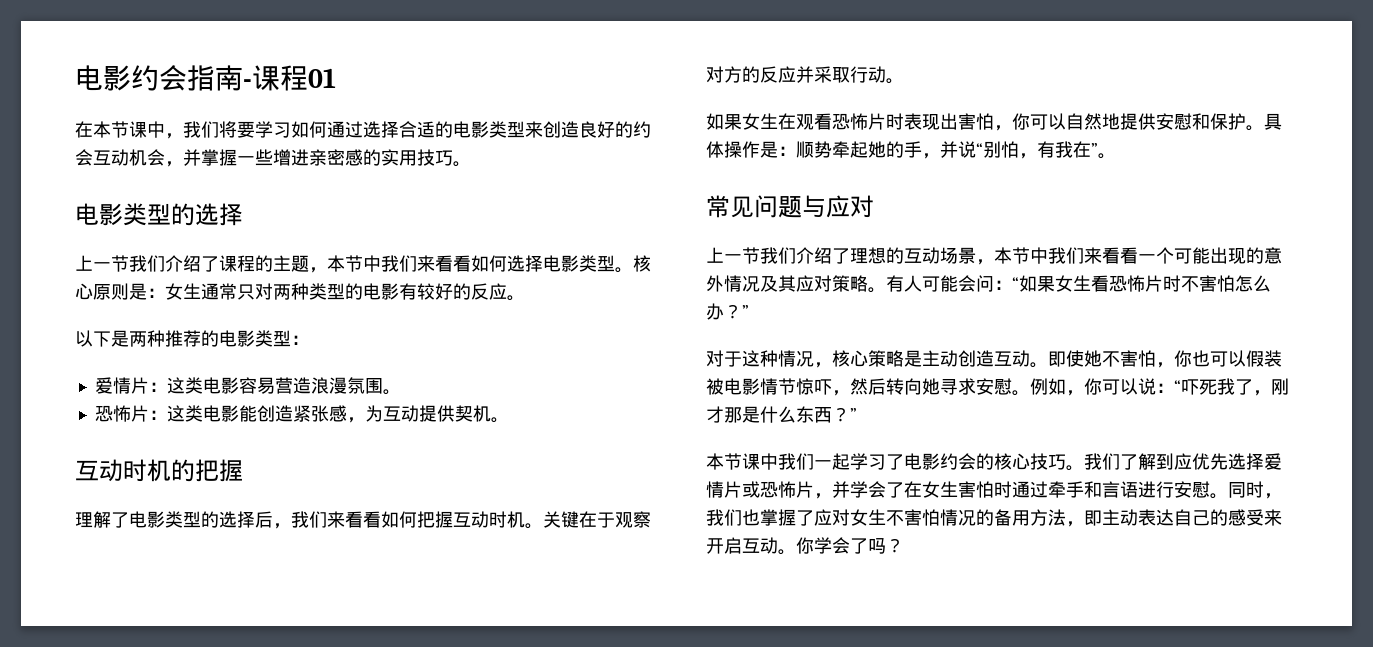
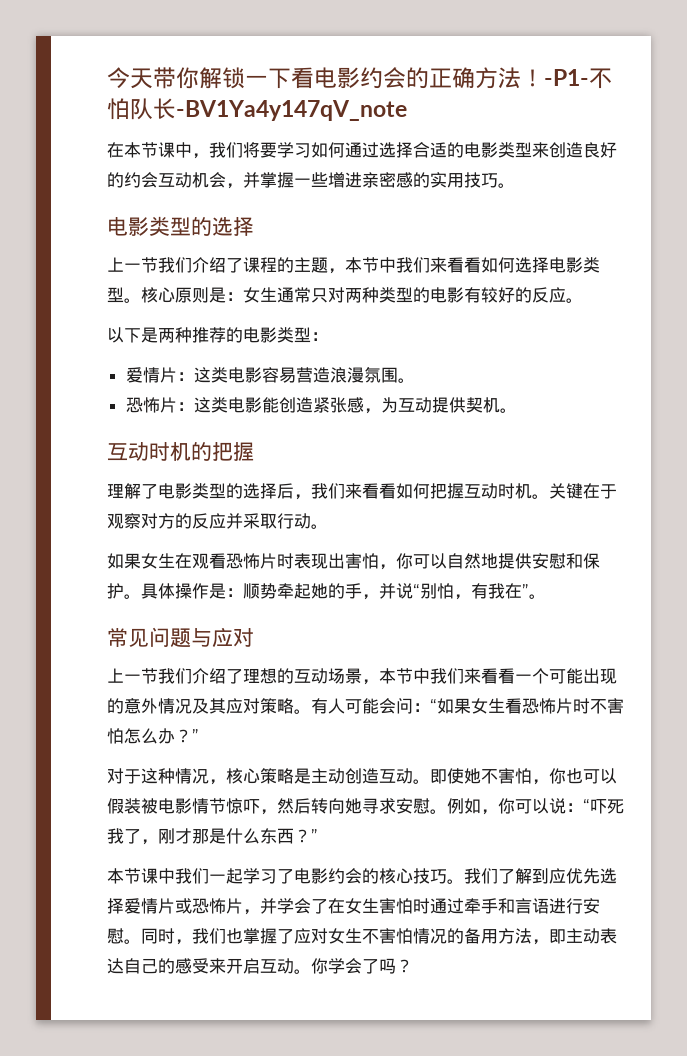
- 电影约会指南-课程01
+ 今天带你解锁一下看电影约会的正确方法！-P1-不怕队长-BV1Ya4y147qV_note

